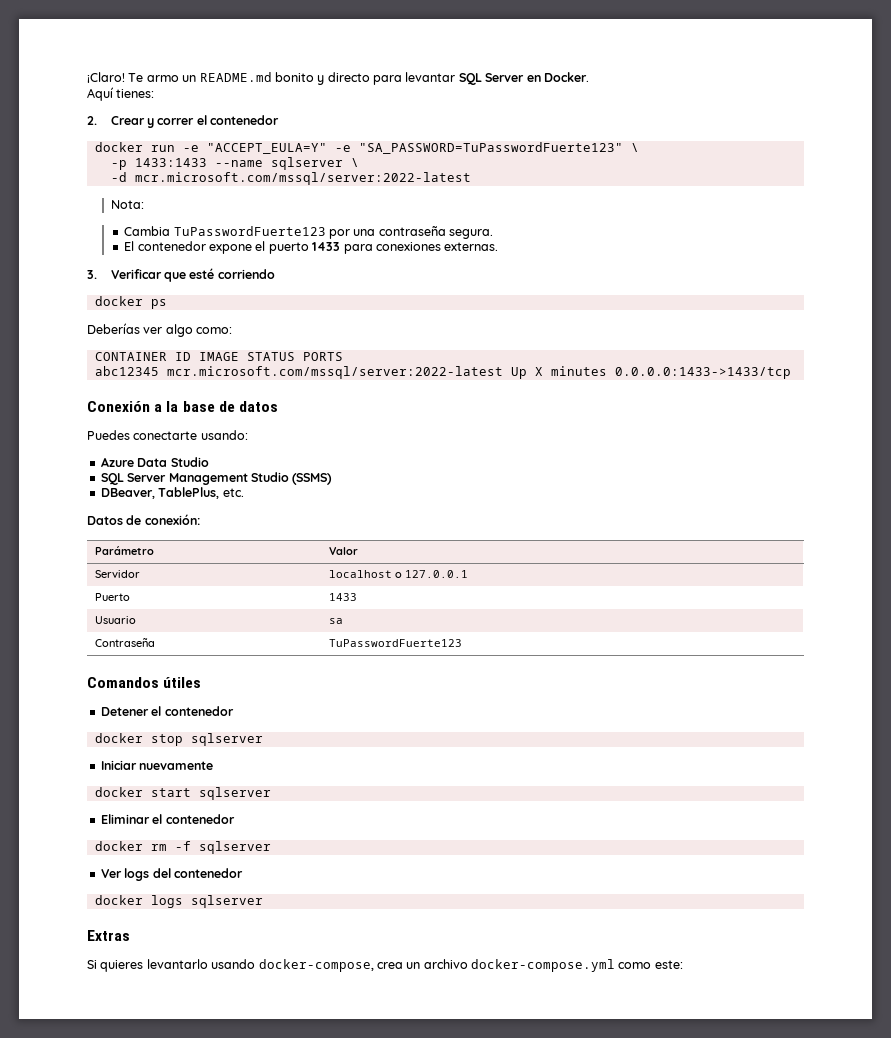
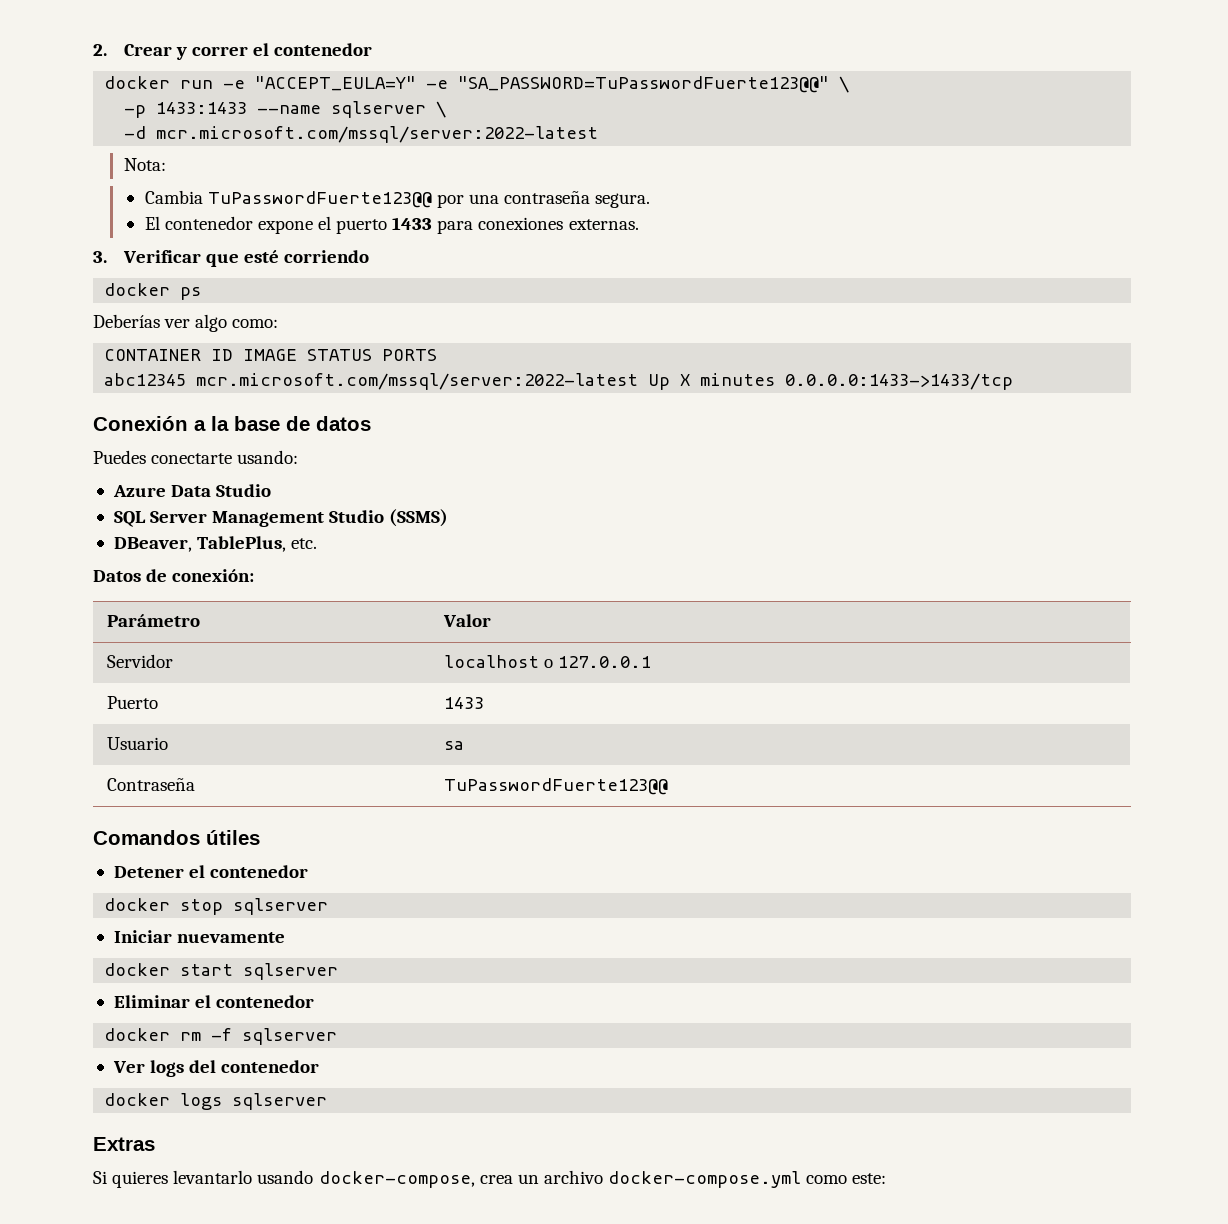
- ¡Claro! Te armo un README.md bonito y directo para levantar SQL Server en Docker.
- Aquí tienes:
- docker run -e "ACCEPT_EULA=Y" -e "SA_PASSWORD=TuPasswordFuerte123" \
+ docker run -e "ACCEPT_EULA=Y" -e "SA_PASSWORD=TuPasswordFuerte123@@" \
- Cambia TuPasswordFuerte123 por una contraseña segura.
+ Cambia TuPasswordFuerte123@@ por una contraseña segura.
- Contraseña | TuPasswordFuerte123
+ Contraseña | TuPasswordFuerte123@@

